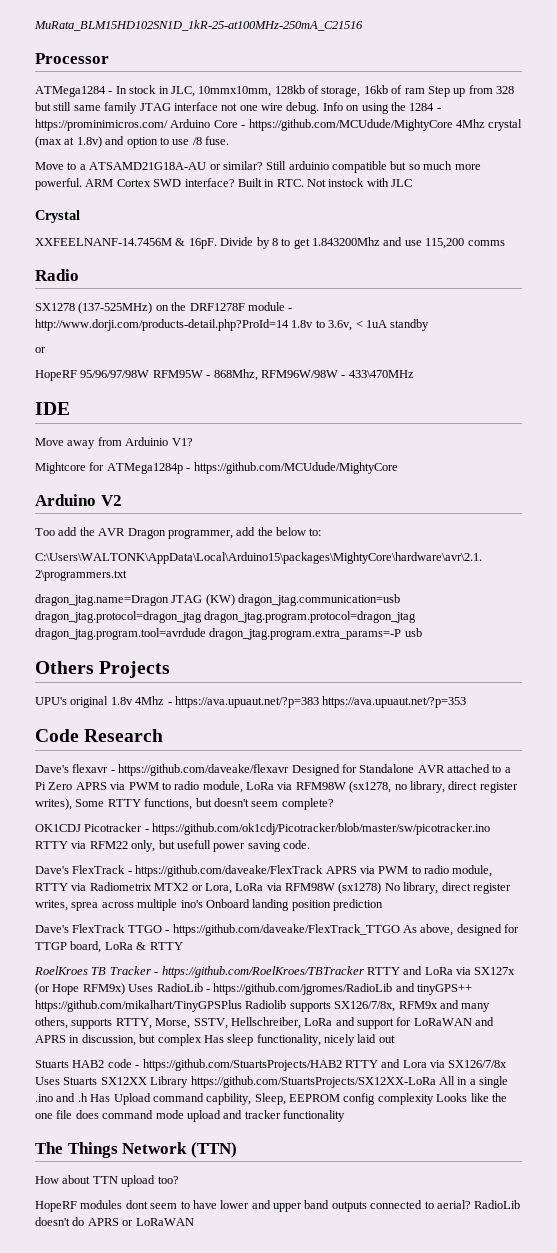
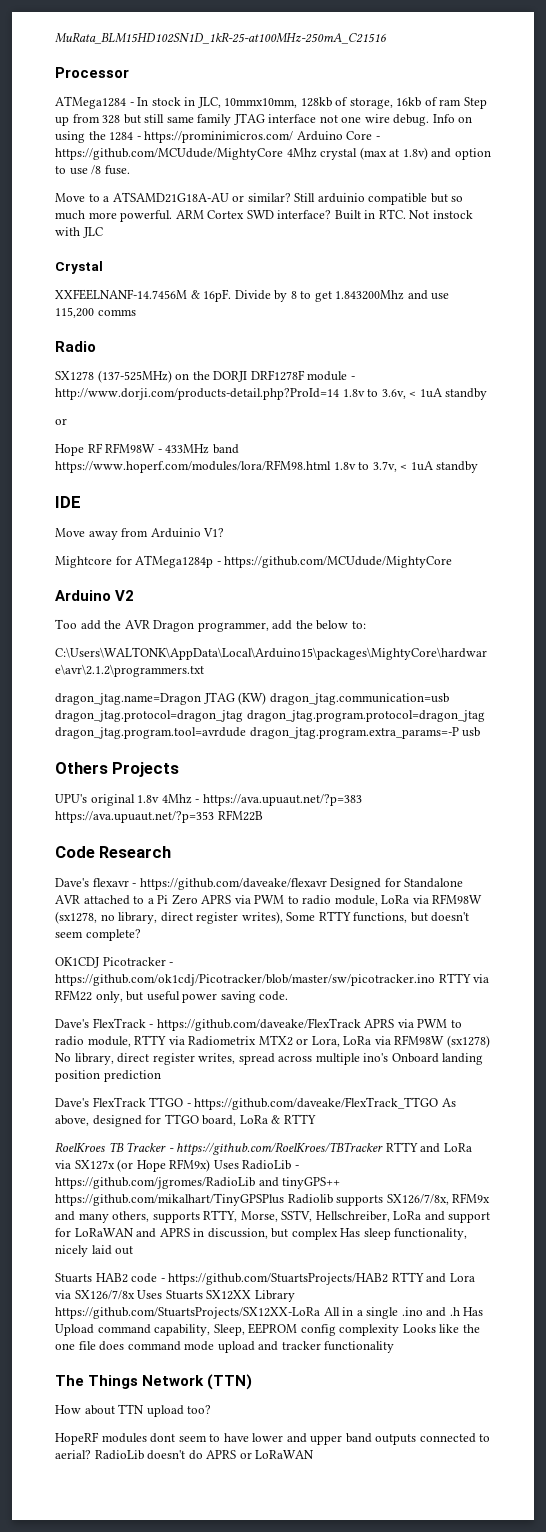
- SX1278 (137-525MHz) on the DRF1278F module - http://www.dorji.com/products-detail.php?ProId=14 1.8v to 3.6v, < 1uA standby
+ SX1278 (137-525MHz) on the DORJI DRF1278F module - http://www.dorji.com/products-detail.php?ProId=14 1.8v to 3.6v, < 1uA standby
- HopeRF 95/96/97/98W RFM95W - 868Mhz, RFM96W/98W - 433\470MHz
+ Hope RF RFM98W - 433MHz band https://www.hoperf.com/modules/lora/RFM98.html 1.8v to 3.7v, < 1uA standby
- UPU's original 1.8v 4Mhz - https://ava.upuaut.net/?p=383 https://ava.upuaut.net/?p=353
+ UPU's original 1.8v 4Mhz - https://ava.upuaut.net/?p=383 https://ava.upuaut.net/?p=353 RFM22B
- OK1CDJ Picotracker - https://github.com/ok1cdj/Picotracker/blob/master/sw/picotracker.ino RTTY via RFM22 only, but usefull power saving code.
+ OK1CDJ Picotracker - https://github.com/ok1cdj/Picotracker/blob/master/sw/picotracker.ino RTTY via RFM22 only, but useful power saving code.
- Dave's FlexTrack - https://github.com/daveake/FlexTrack APRS via PWM to radio module, RTTY via Radiometrix MTX2 or Lora, LoRa via RFM98W (sx1278) No library, direct register writes, sprea across multiple ino's Onboard landing position prediction
+ Dave's FlexTrack - https://github.com/daveake/FlexTrack APRS via PWM to radio module, RTTY via Radiometrix MTX2 or Lora, LoRa via RFM98W (sx1278) No library, direct register writes, spread across multiple ino's Onboard landing position prediction
- Dave's FlexTrack TTGO - https://github.com/daveake/FlexTrack_TTGO As above, designed for TTGP board, LoRa & RTTY
+ Dave's FlexTrack TTGO - https://github.com/daveake/FlexTrack_TTGO As above, designed for TTGO board, LoRa & RTTY
- Stuarts HAB2 code - https://github.com/StuartsProjects/HAB2 RTTY and Lora via SX126/7/8x Uses Stuarts SX12XX Library https://github.com/StuartsProjects/SX12XX-LoRa All in a single .ino and .h Has Upload command capbility, Sleep, EEPROM config complexity Looks like the one file does command mode upload and tracker functionality
+ Stuarts HAB2 code - https://github.com/StuartsProjects/HAB2 RTTY and Lora via SX126/7/8x Uses Stuarts SX12XX Library https://github.com/StuartsProjects/SX12XX-LoRa All in a single .ino and .h Has Upload command capability, Sleep, EEPROM config complexity Looks like the one file does command mode upload and tracker functionality

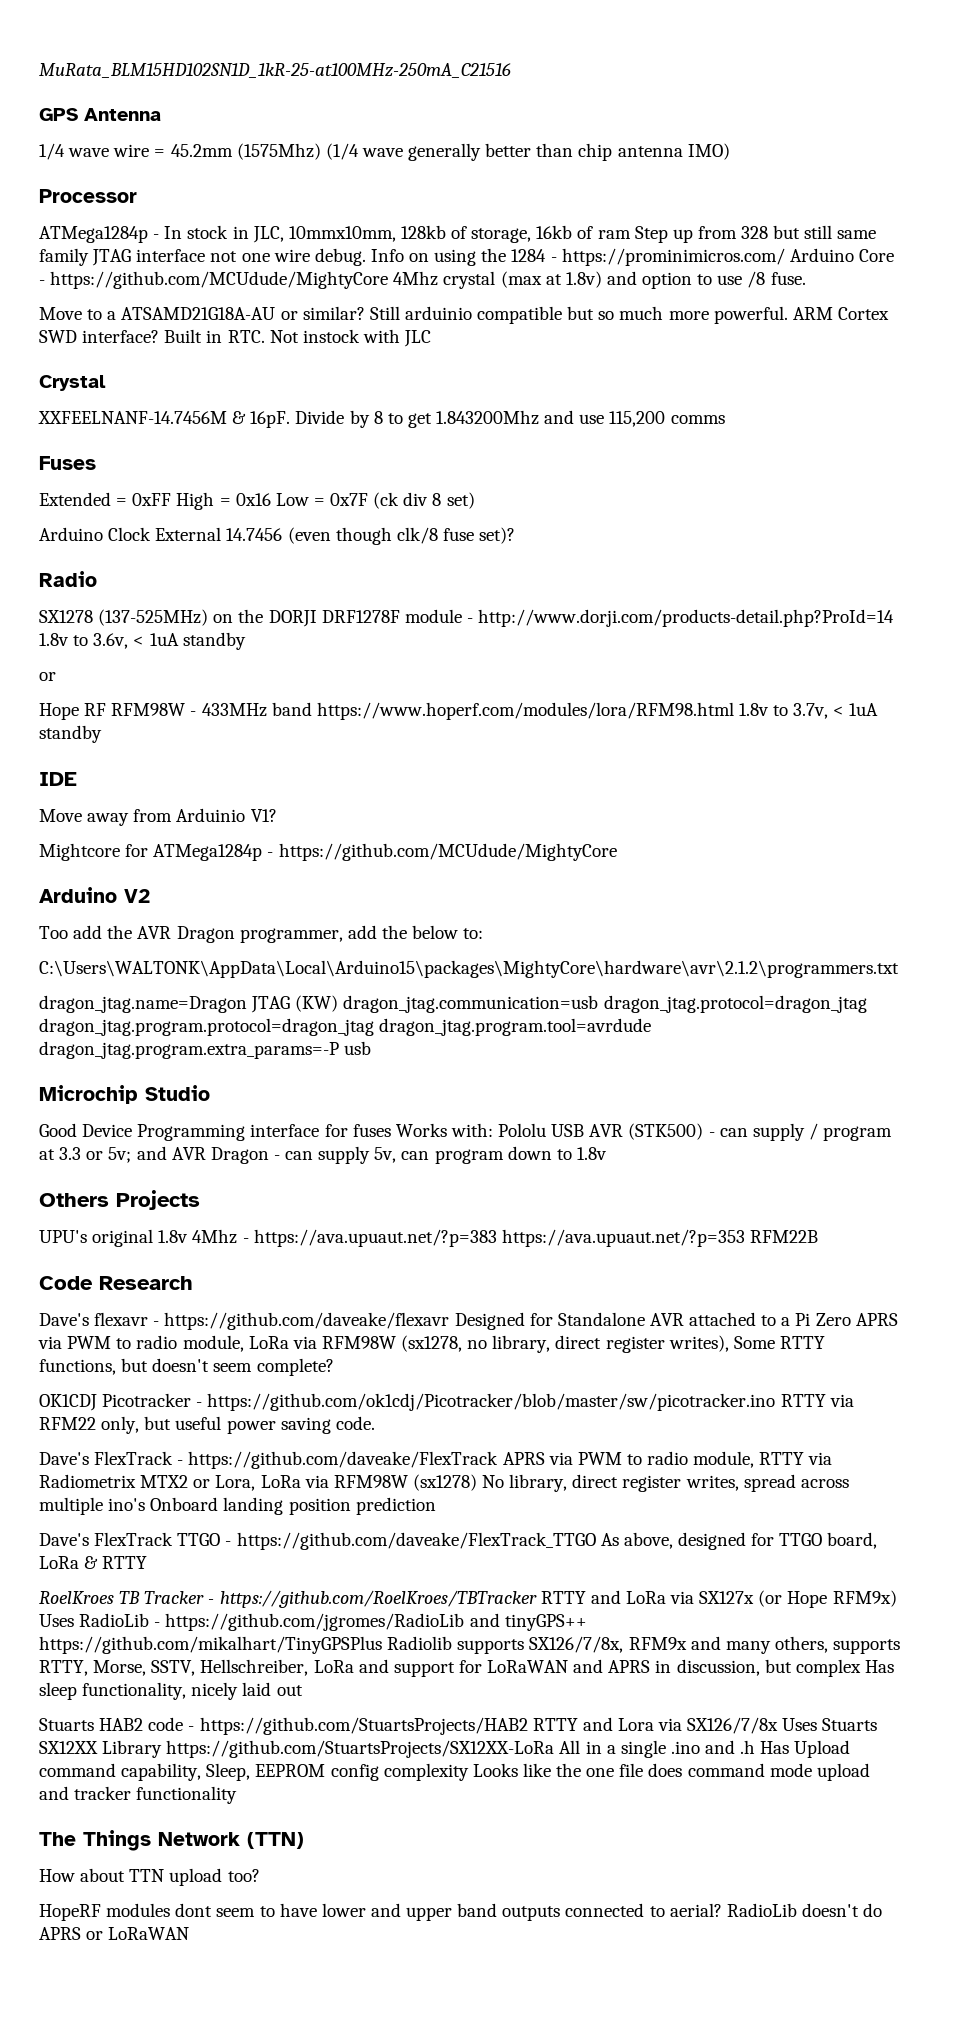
+ GPS Antenna
+ 1/4 wave wire = 45.2mm (1575Mhz) (1/4 wave generally better than chip antenna IMO)
- ATMega1284 - In stock in JLC, 10mmx10mm, 128kb of storage, 16kb of ram Step up from 328 but still same family JTAG interface not one wire debug.
+ ATMega1284p - In stock in JLC, 10mmx10mm, 128kb of storage, 16kb of ram Step up from 328 but still same family JTAG interface not one wire debug.
+ Fuses
+ Extended = 0xFF High = 0x16 Low = 0x7F (ck div 8 set)
+ Arduino Clock External 14.7456 (even though clk/8 fuse set)?
+ Microchip Studio
+ Good Device Programming interface for fuses Works with: Pololu USB AVR (STK500) - can supply / program at 3.3 or 5v; and AVR Dragon - can supply 5v, can program down to 1.8v

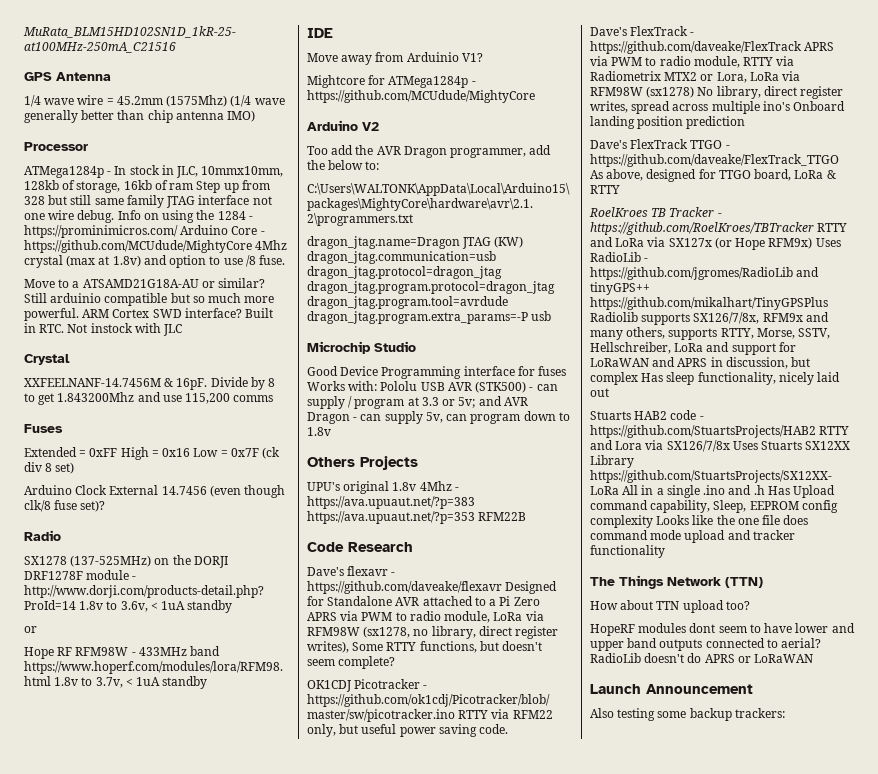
+ Launch Announcement
+ Also testing some backup trackers:

